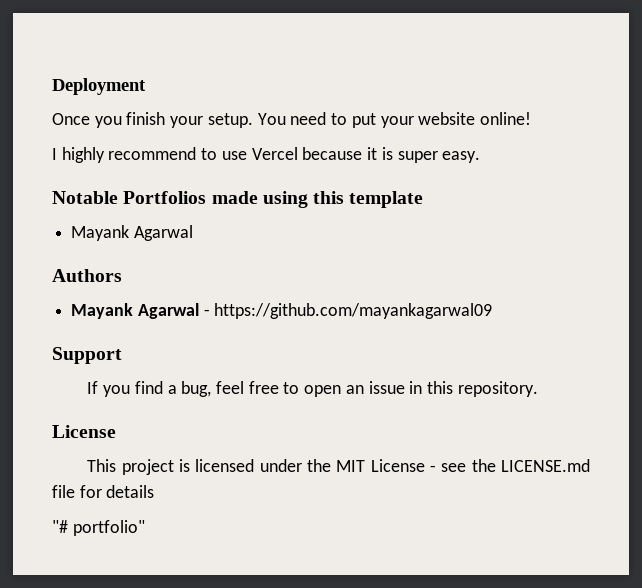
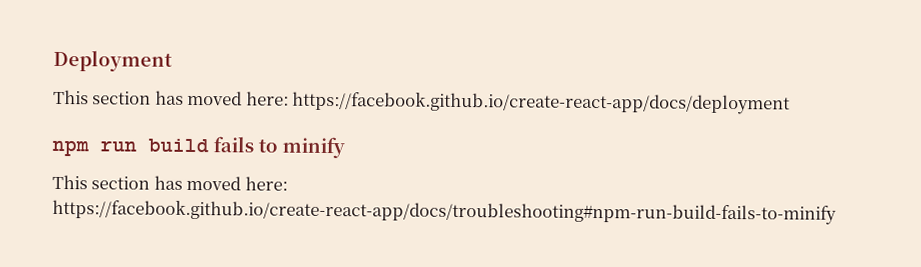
- Once you finish your setup. You need to put your website online!
- I highly recommend to use Vercel because it is super easy.
- Notable Portfolios made using this template
- Mayank Agarwal
- Authors
- Mayank Agarwal - https://github.com/mayankagarwal09
- Support
- If you find a bug, feel free to open an issue in this repository.
- License
- This project is licensed under the MIT License - see the LICENSE.md file for details
- "# portfolio"
+ This section has moved here: https://facebook.github.io/create-react-app/docs/deployment
+ npm run build fails to minify
+ This section has moved here: https://facebook.github.io/create-react-app/docs/troubleshooting#npm-run-build-fails-to-minify

